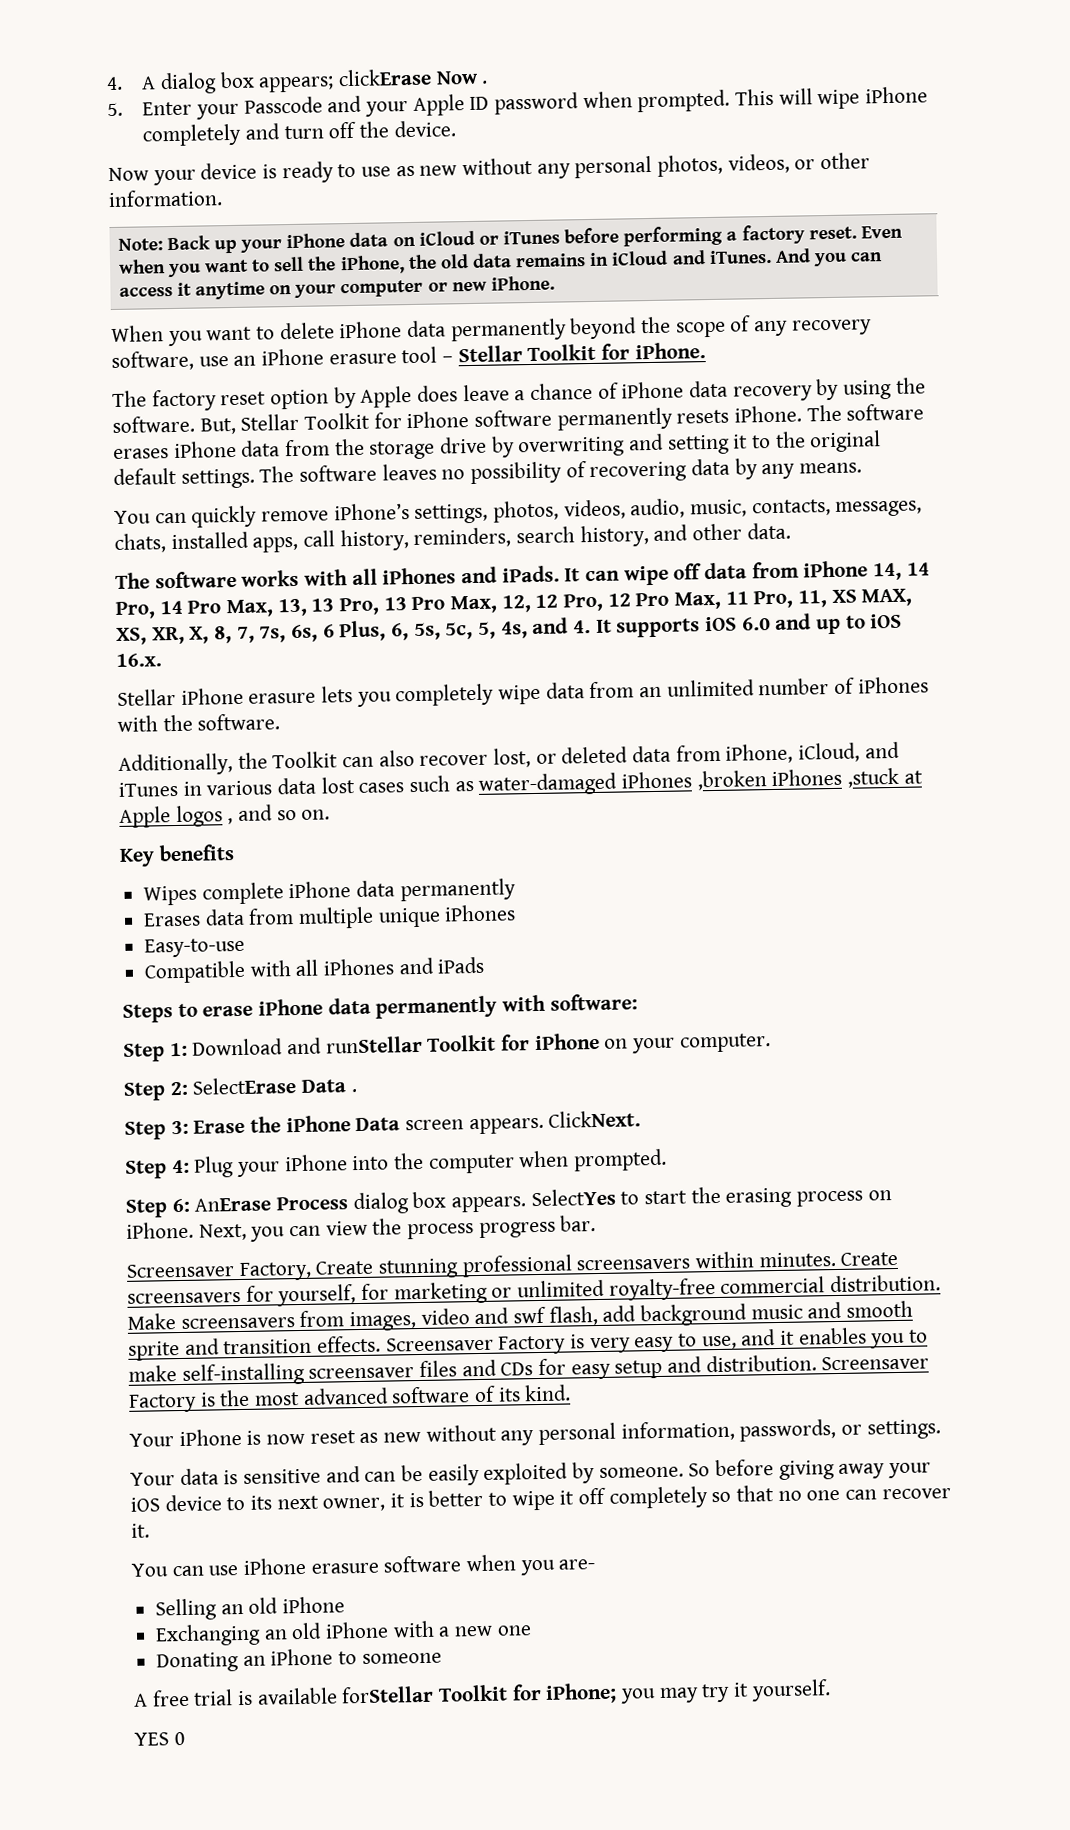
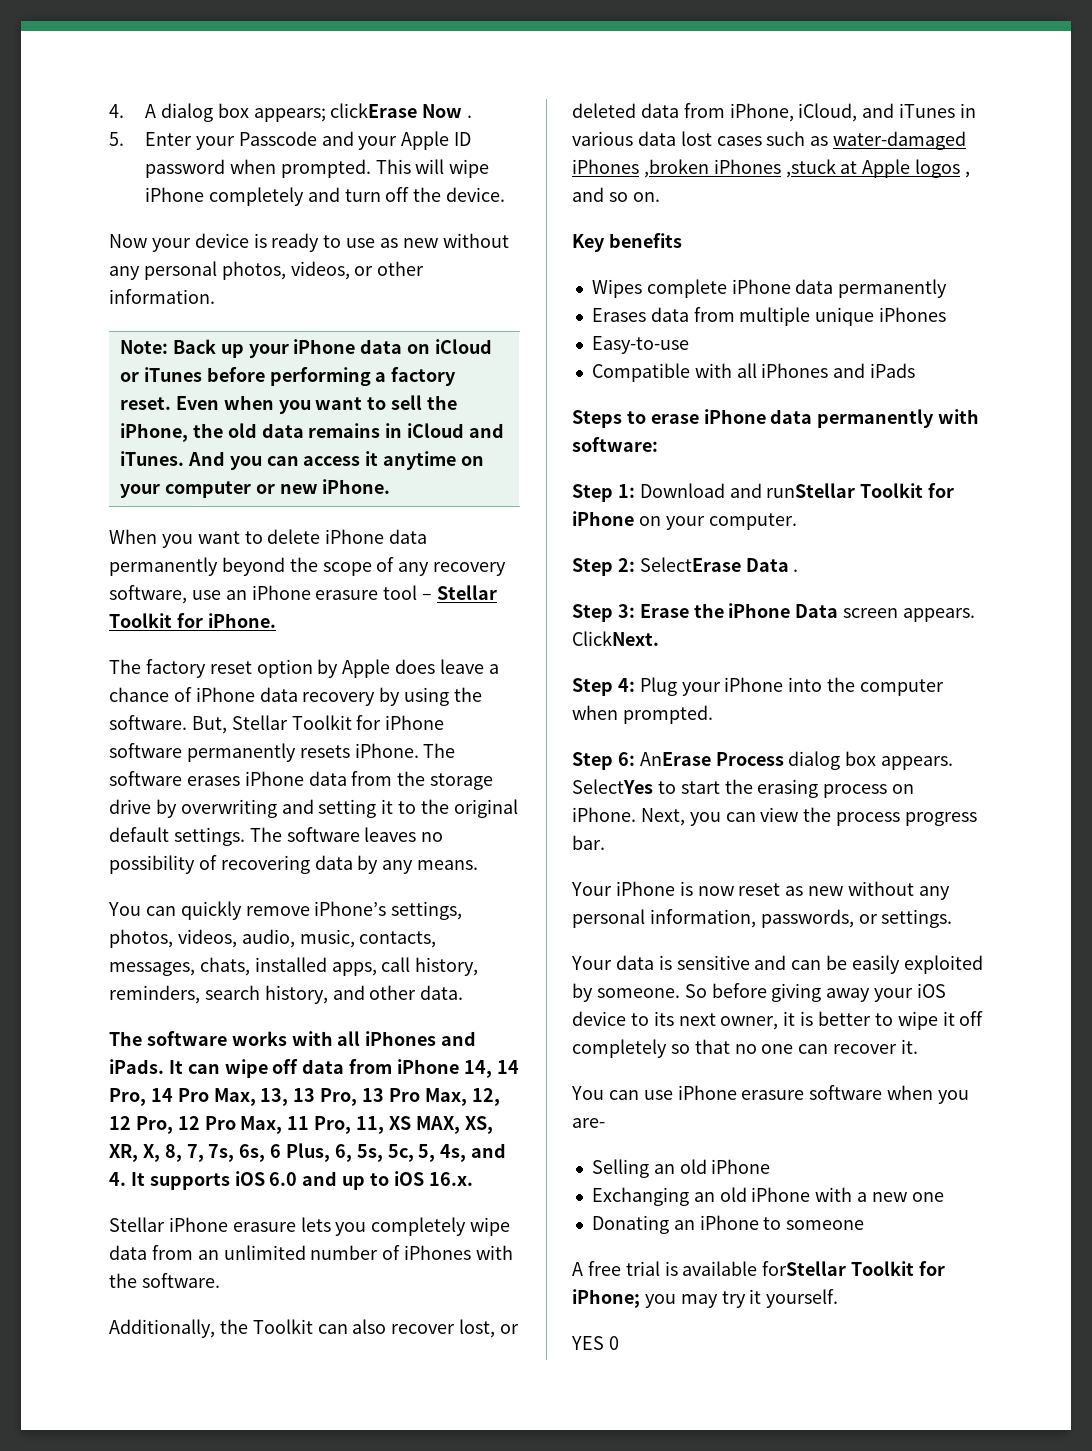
- Screensaver Factory, Create stunning professional screensavers within minutes. Create screensavers for yourself, for marketing or unlimited royalty-free commercial distribution. Make screensavers from images, video and swf flash, add background music and smooth sprite and transition effects. Screensaver Factory is very easy to use, and it enables you to make self-installing screensaver files and CDs for easy setup and distribution. Screensaver Factory is the most advanced software of its kind.

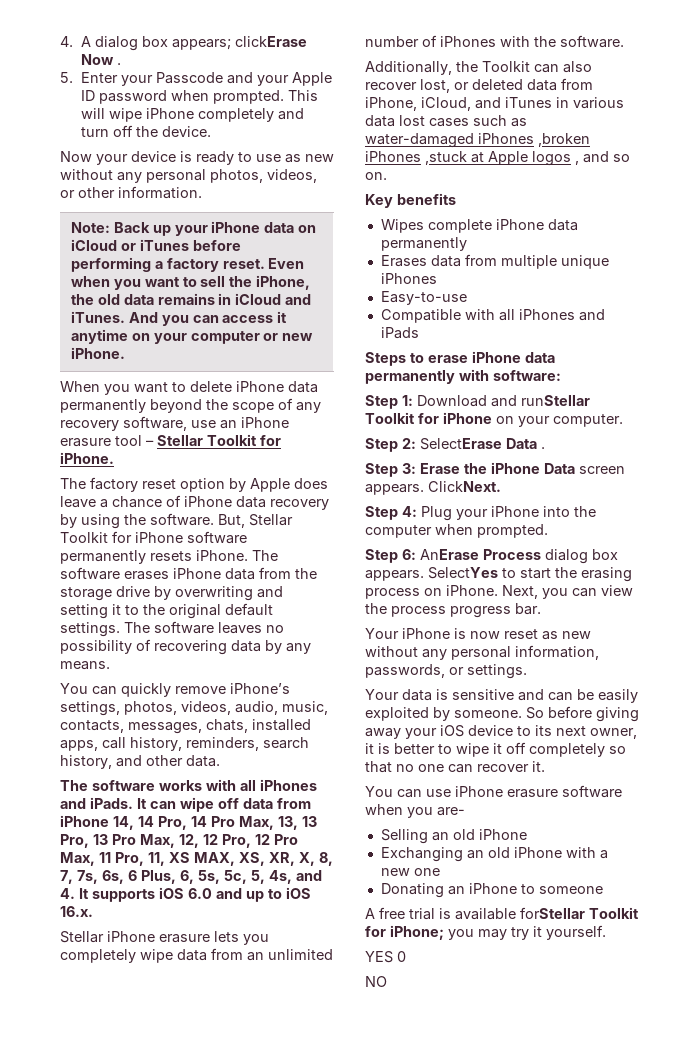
+ NO

